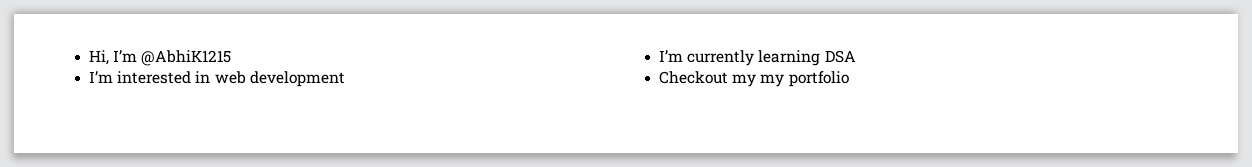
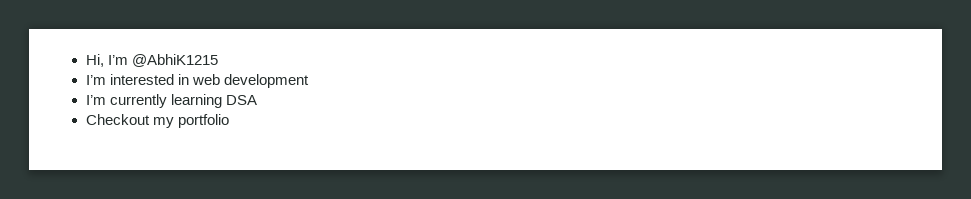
- Checkout my my portfolio
+ Checkout my portfolio

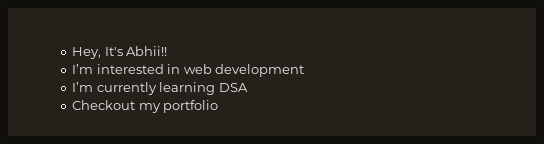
- Hi, I’m @AbhiK1215
+ Hey, It's Abhii!!

